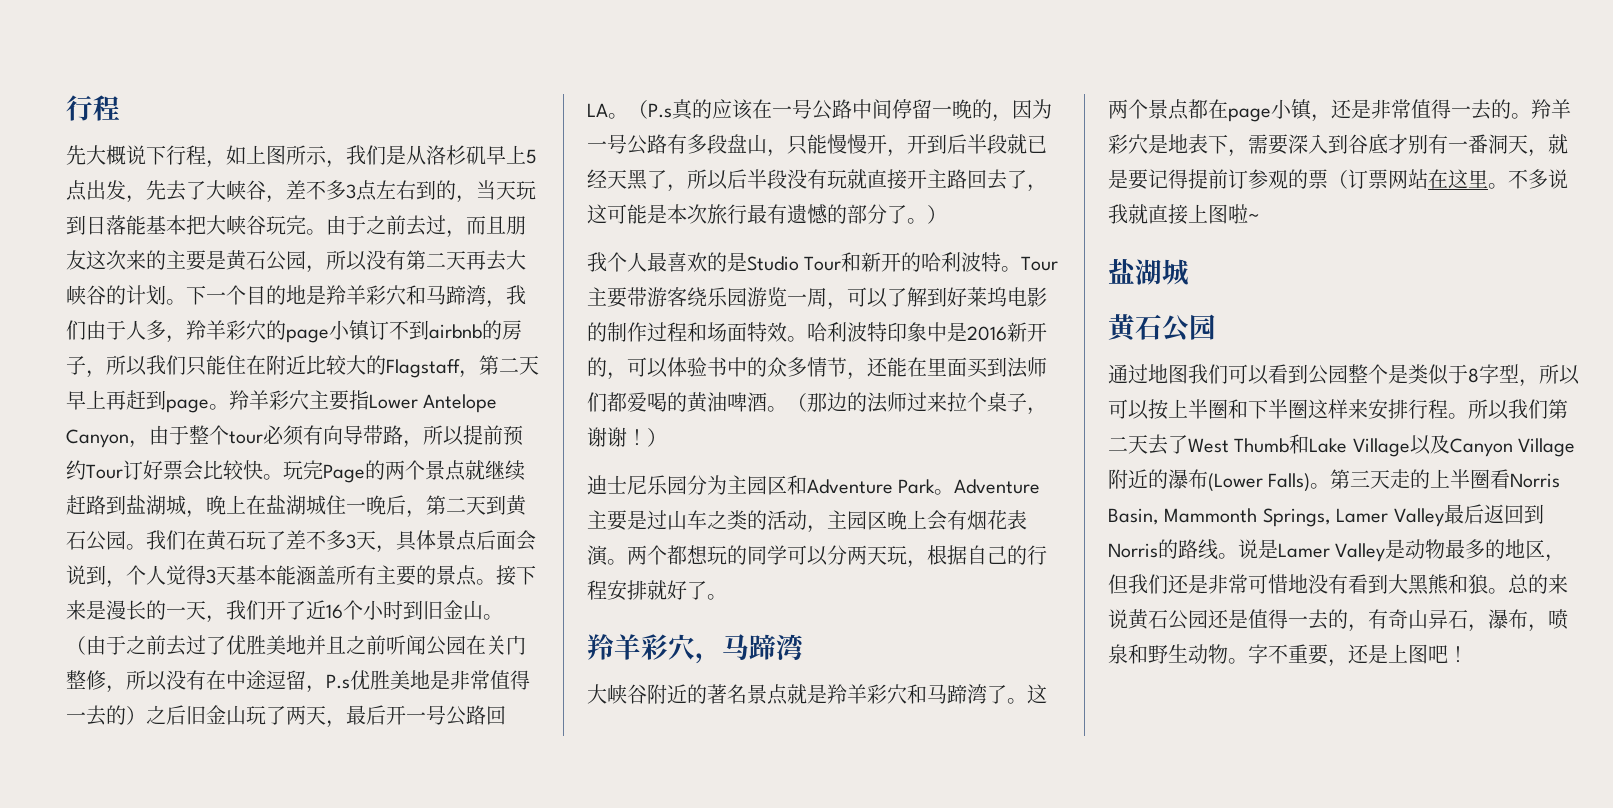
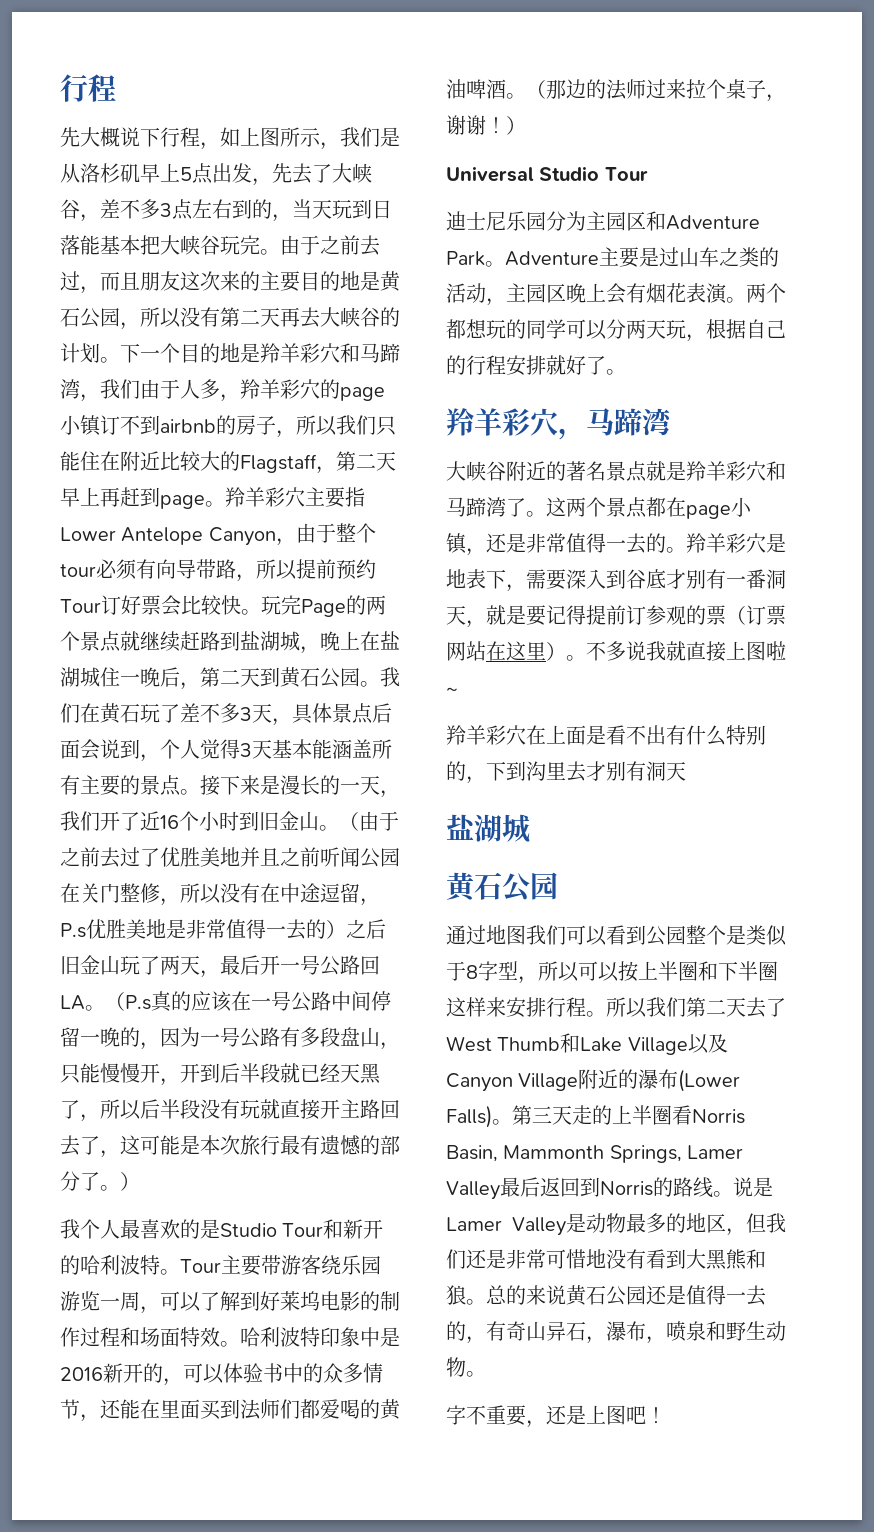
- 由于之前去过，而且朋友这次来的主要是黄石公园，所以没有第二天再去大峡谷的计划。
+ 由于之前去过，而且朋友这次来的主要目的地是黄石公园，所以没有第二天再去大峡谷的计划。
+ Universal Studio Tour
- 羚羊彩穴是地表下，需要深入到谷底才别有一番洞天，就是要记得提前订参观的票（订票网站在这里。
+ 羚羊彩穴是地表下，需要深入到谷底才别有一番洞天，就是要记得提前订参观的票（订票网站在这里）。
+ 羚羊彩穴在上面是看不出有什么特别的，下到沟里去才别有洞天
- 总的来说黄石公园还是值得一去的，有奇山异石，瀑布，喷泉和野生动物。字不重要，还是上图吧！
+ 总的来说黄石公园还是值得一去的，有奇山异石，瀑布，喷泉和野生动物。
+ 字不重要，还是上图吧！

